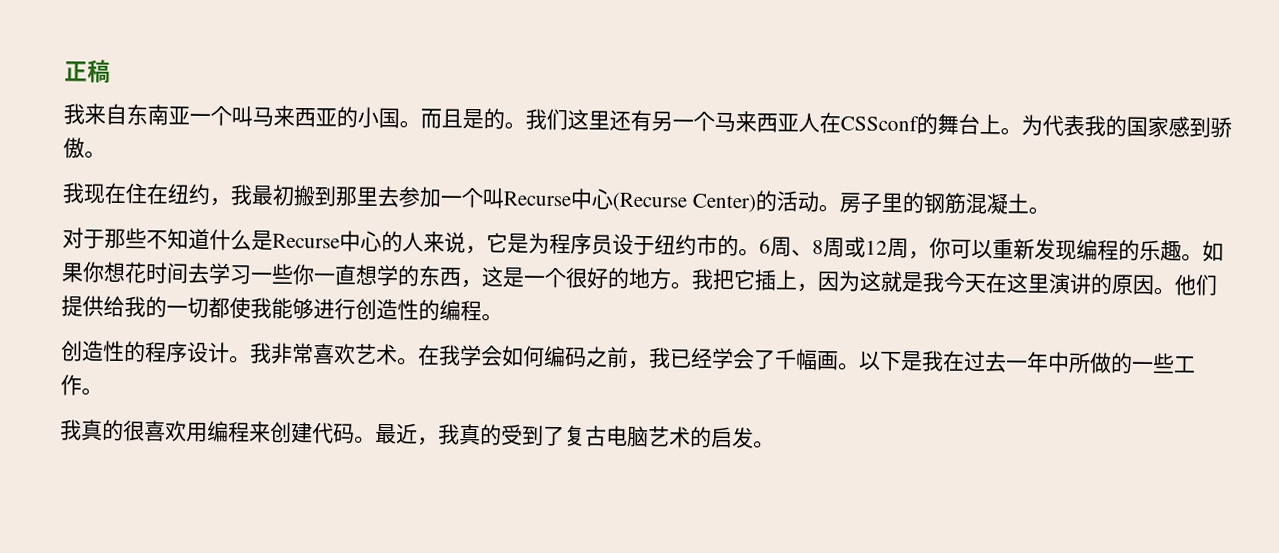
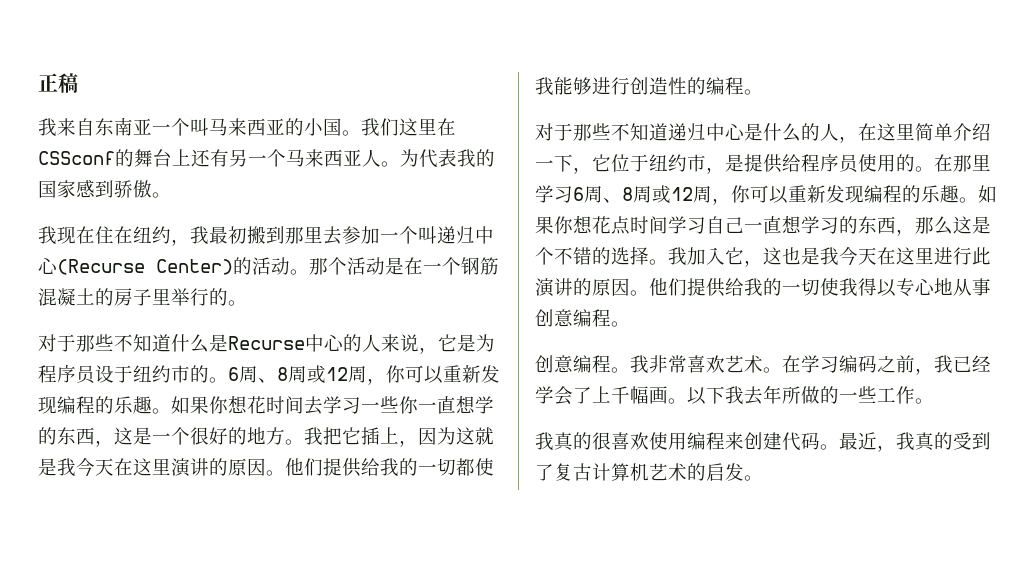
- 而且是的。我们这里还有另一个马来西亚人在CSSconf的舞台上。
+ 我们这里在CSSconf的舞台上还有另一个马来西亚人。
- 我现在住在纽约，我最初搬到那里去参加一个叫Recurse中心(Recurse Center)的活动。
+ 我现在住在纽约，我最初搬到那里去参加一个叫递归中心(Recurse Center)的活动。
- 房子里的钢筋混凝土。
+ 那个活动是在一个钢筋混凝土的房子里举行的。
- 创造性的程序设计。
+ 对于那些不知道递归中心是什么的人，在这里简单介绍一下，它位于纽约市，是提供给程序员使用的。在那里学习6周、8周或12周，你可以重新发现编程的乐趣。如果你想花点时间学习自己一直想学习的东西，那么这是个不错的选择。我加入它，这也是我今天在这里进行此演讲的原因。他们提供给我的一切使我得以专心地从事创意编程。
+ 创意编程。
- 在我学会如何编码之前，我已经学会了千幅画。
+ 在学习编码之前，我已经学会了上千幅画。
- 以下是我在过去一年中所做的一些工作。
+ 以下我去年所做的一些工作。
- 我真的很喜欢用编程来创建代码。
+ 我真的很喜欢使用编程来创建代码。
- 最近，我真的受到了复古电脑艺术的启发。
+ 最近，我真的受到了复古计算机艺术的启发。

